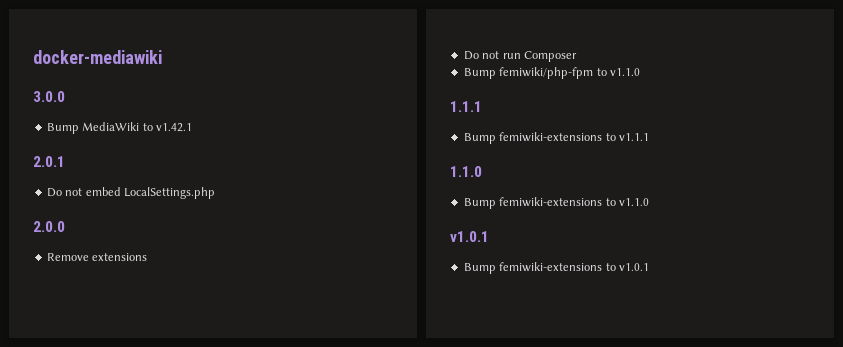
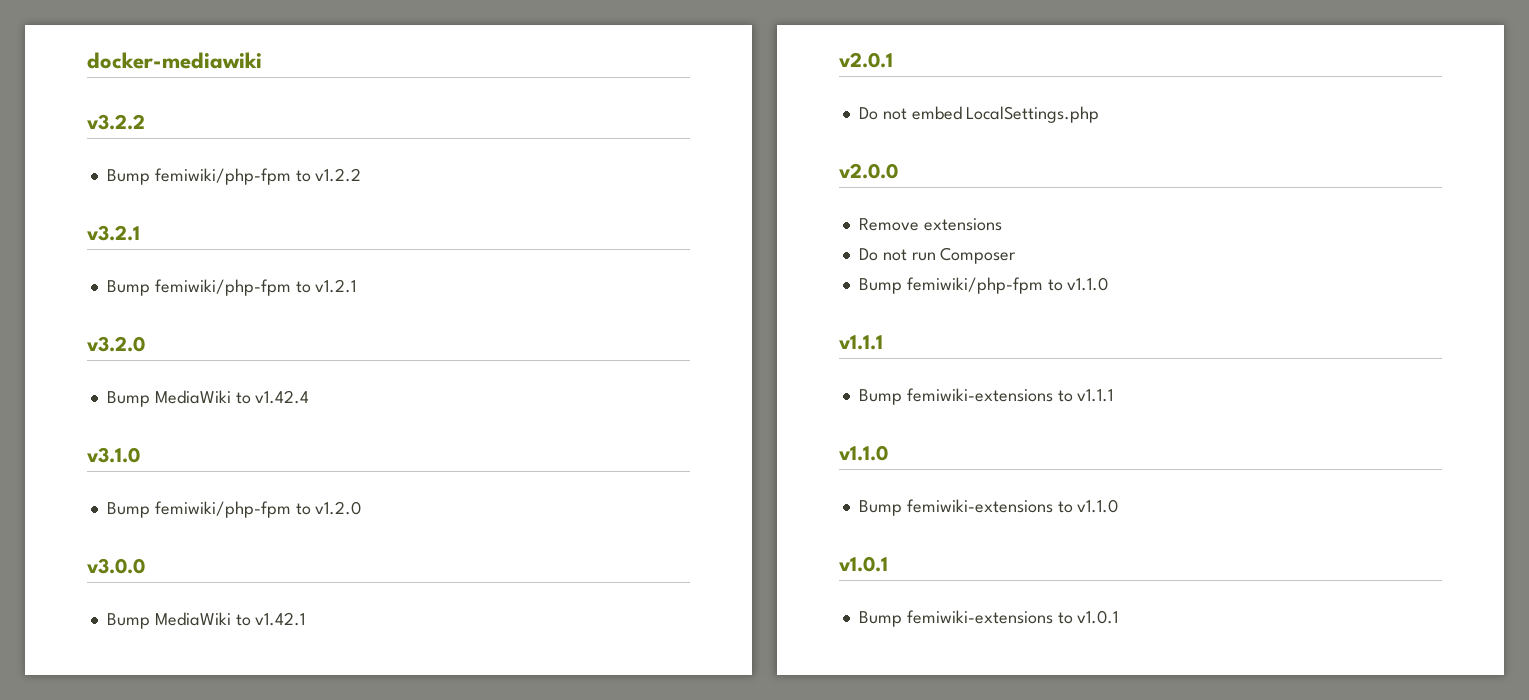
- 3.0.0
+ v3.2.2
+ Bump femiwiki/php-fpm to v1.2.2
+ v3.2.1
+ Bump femiwiki/php-fpm to v1.2.1
+ v3.2.0
+ Bump MediaWiki to v1.42.4
+ v3.1.0
+ Bump femiwiki/php-fpm to v1.2.0
+ v3.0.0
- 2.0.1
+ v2.0.1
- 2.0.0
+ v2.0.0
  Bump femiwiki/php-fpm to v1.1.0
- 1.1.1
+ v1.1.1
  Bump femiwiki-extensions to v1.1.1
- 1.1.0
+ v1.1.0

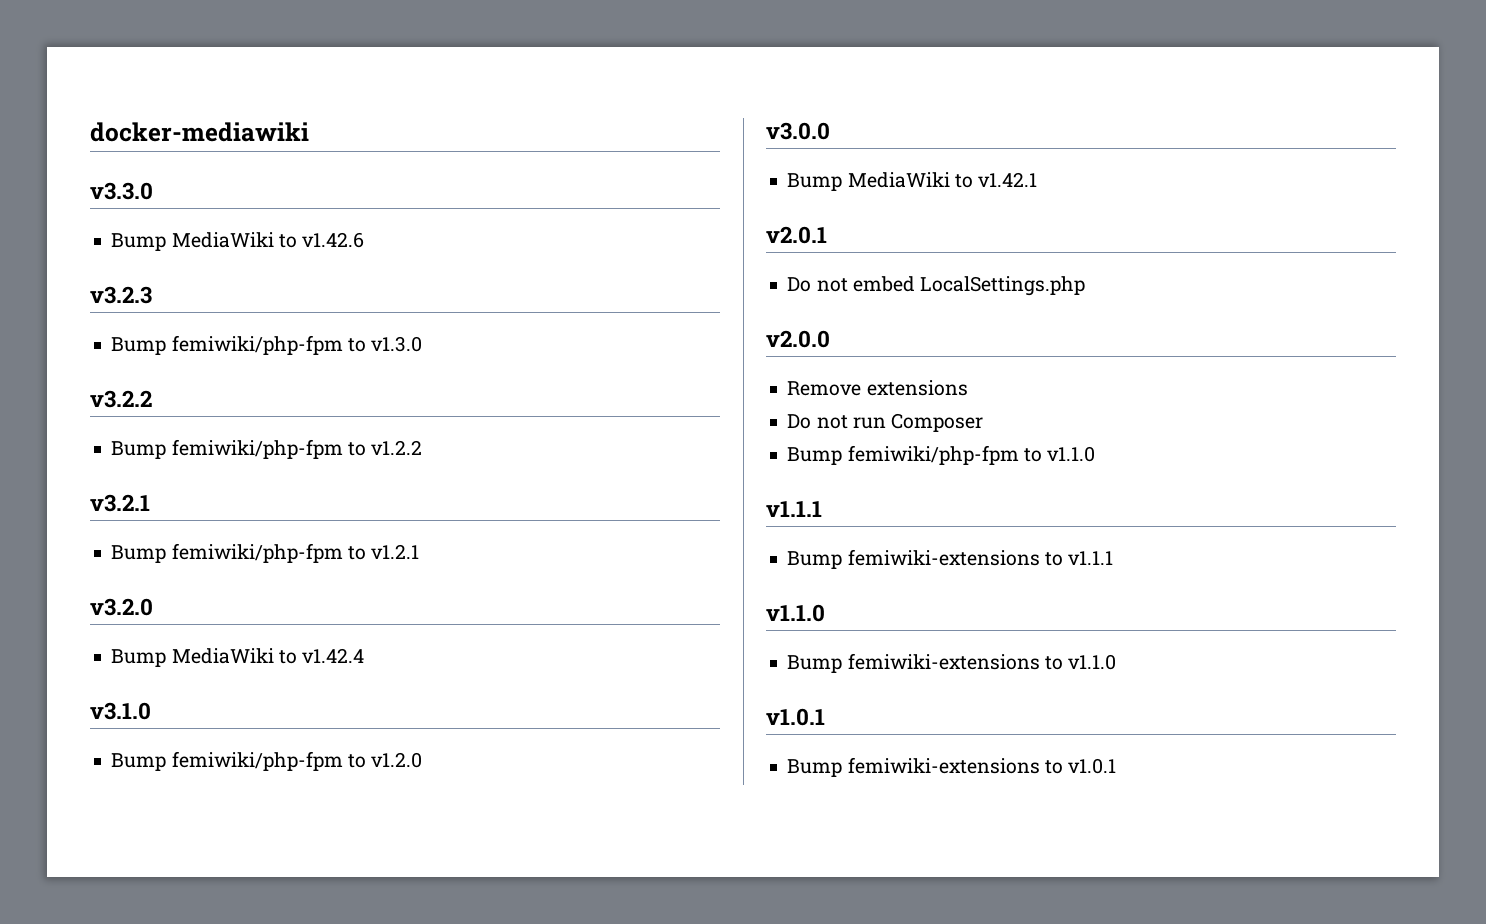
+ v3.3.0
+ Bump MediaWiki to v1.42.6
+ v3.2.3
+ Bump femiwiki/php-fpm to v1.3.0

